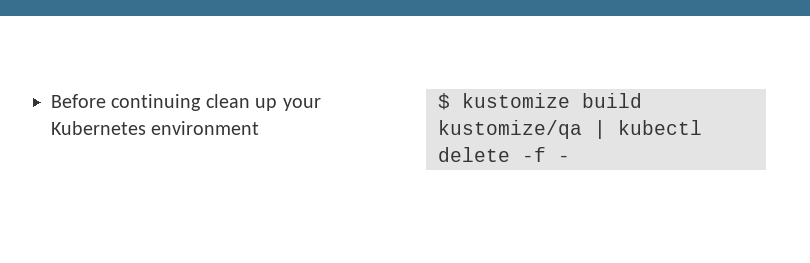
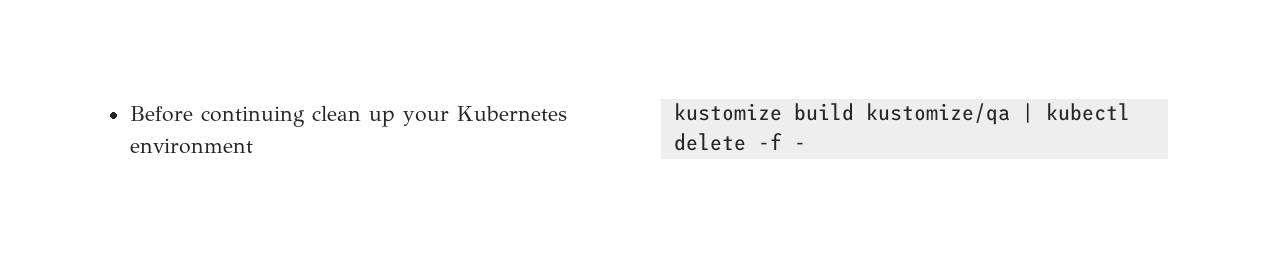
- $ kustomize build kustomize/qa | kubectl delete -f -
+ kustomize build kustomize/qa | kubectl delete -f -

